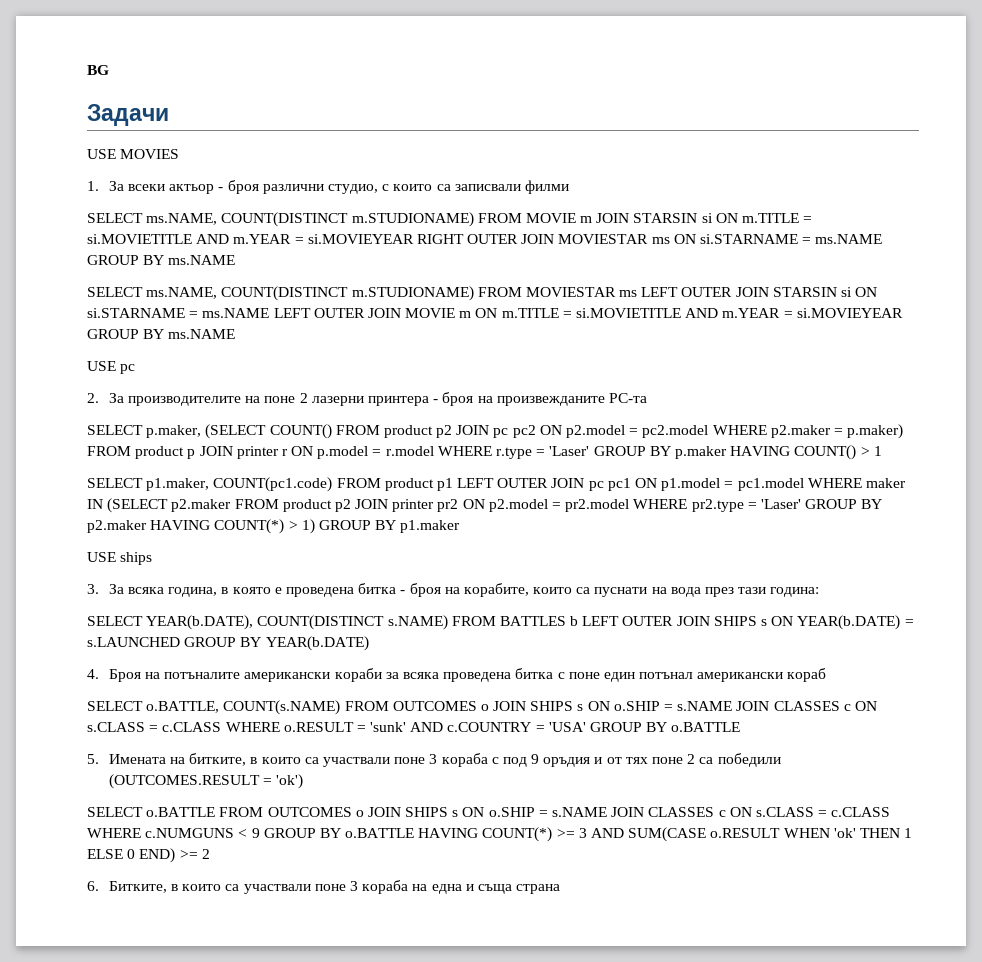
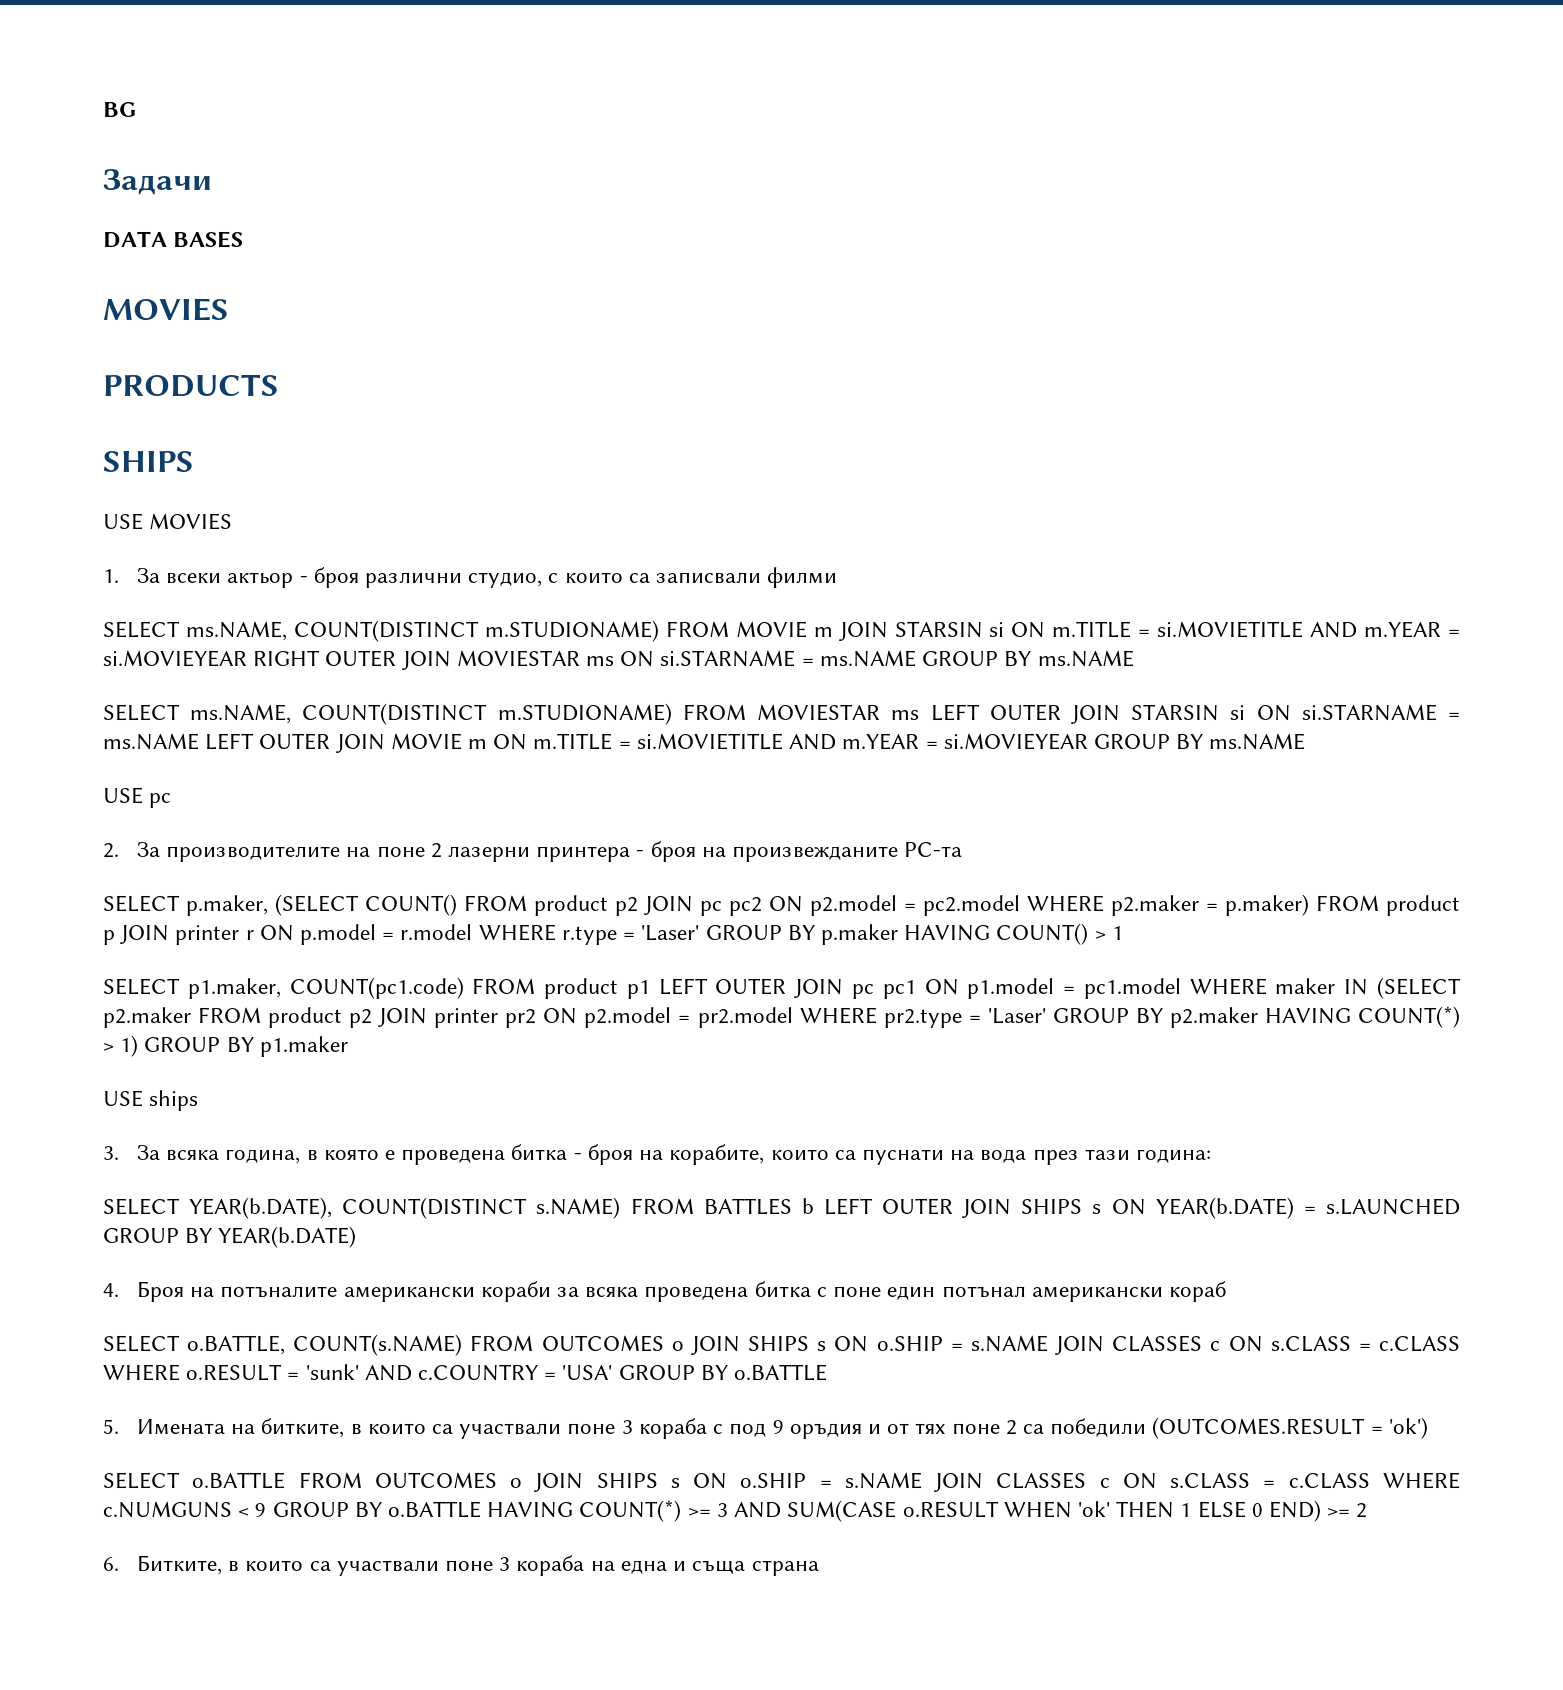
+ DATA BASES
+ MOVIES
+ PRODUCTS
+ SHIPS

